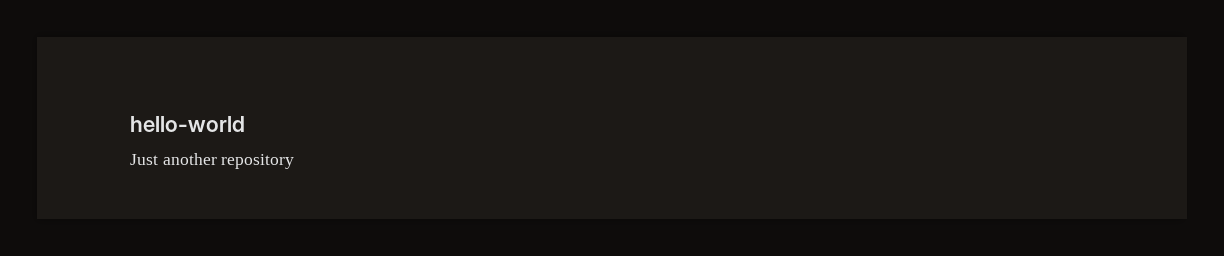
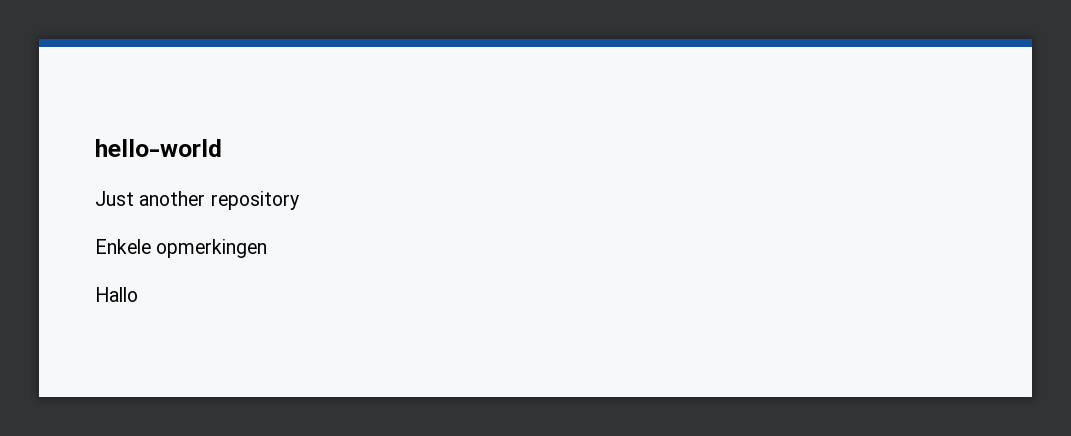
+ Enkele opmerkingen
+ Hallo

